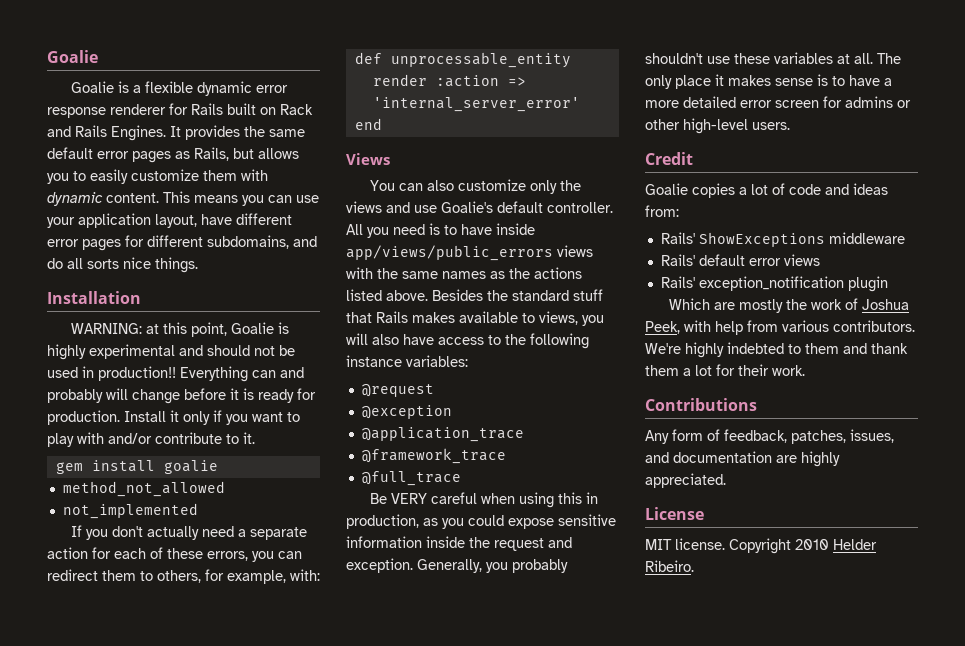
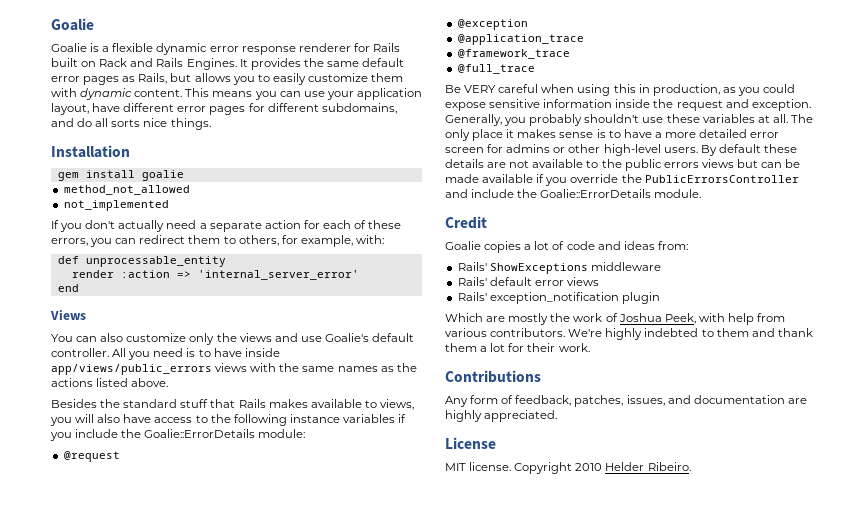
- WARNING: at this point, Goalie is highly experimental and should not be used in production!! Everything can and probably will change before it is ready for production. Install it only if you want to play with and/or contribute to it.
- All you need is to have inside app/views/public_errors views with the same names as the actions listed above. Besides the standard stuff that Rails makes available to views, you will also have access to the following instance variables:
+ All you need is to have inside app/views/public_errors views with the same names as the actions listed above.
+ Besides the standard stuff that Rails makes available to views, you will also have access to the following instance variables if you include the Goalie::ErrorDetails module:
+ By default these details are not available to the public errors views but can be made available if you override the PublicErrorsController and include the Goalie::ErrorDetails module.

